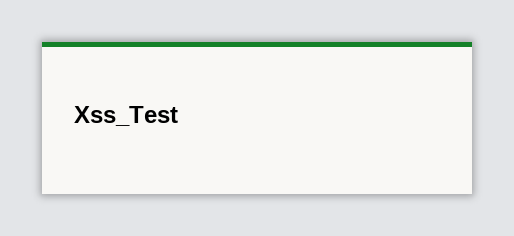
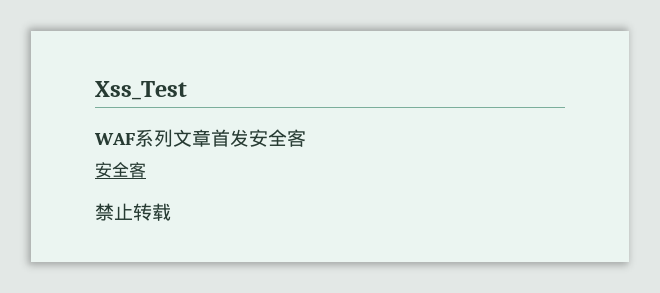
+ WAF系列文章首发安全客
+ 安全客
+ 禁止转载

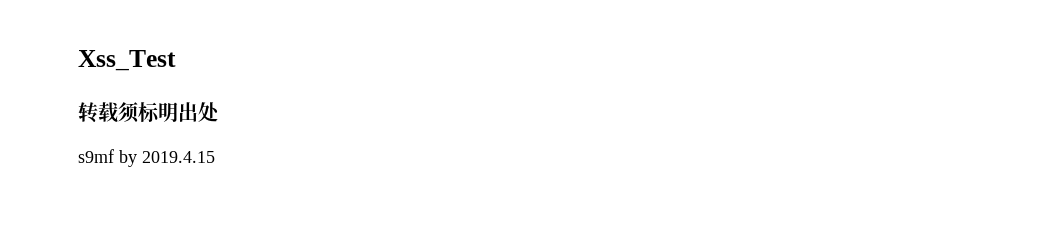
- WAF系列文章首发安全客
- 安全客
- 禁止转载
+ 转载须标明出处
+ s9mf by 2019.4.15

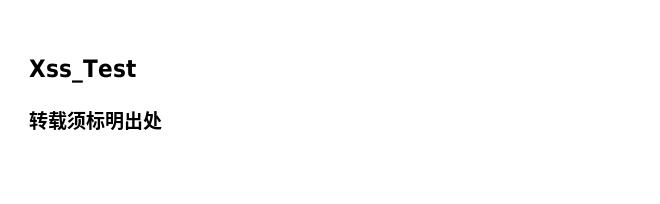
- s9mf by 2019.4.15

